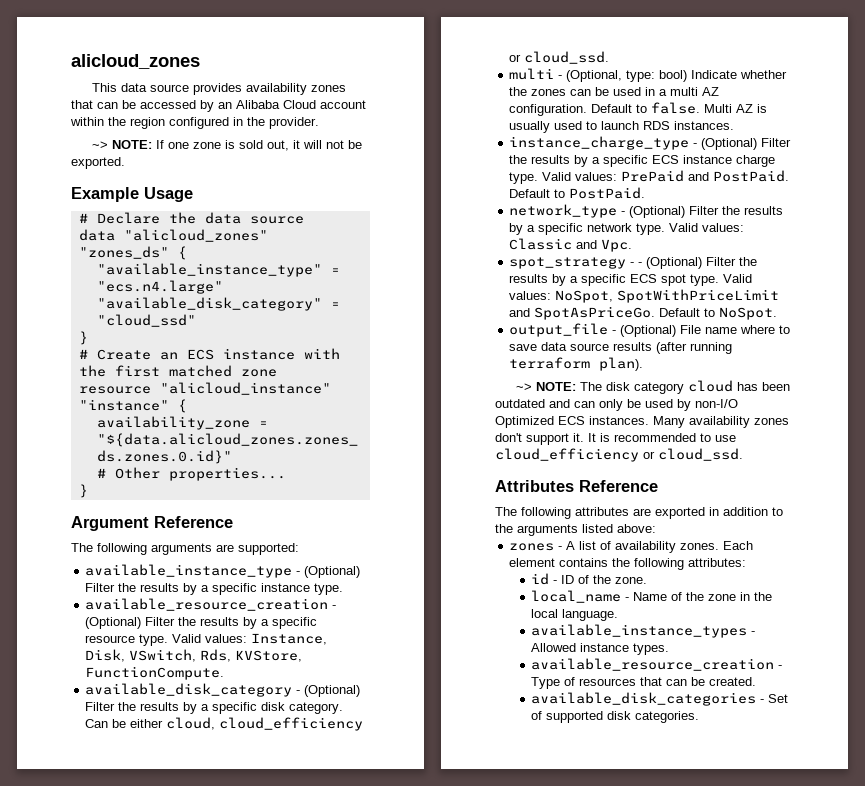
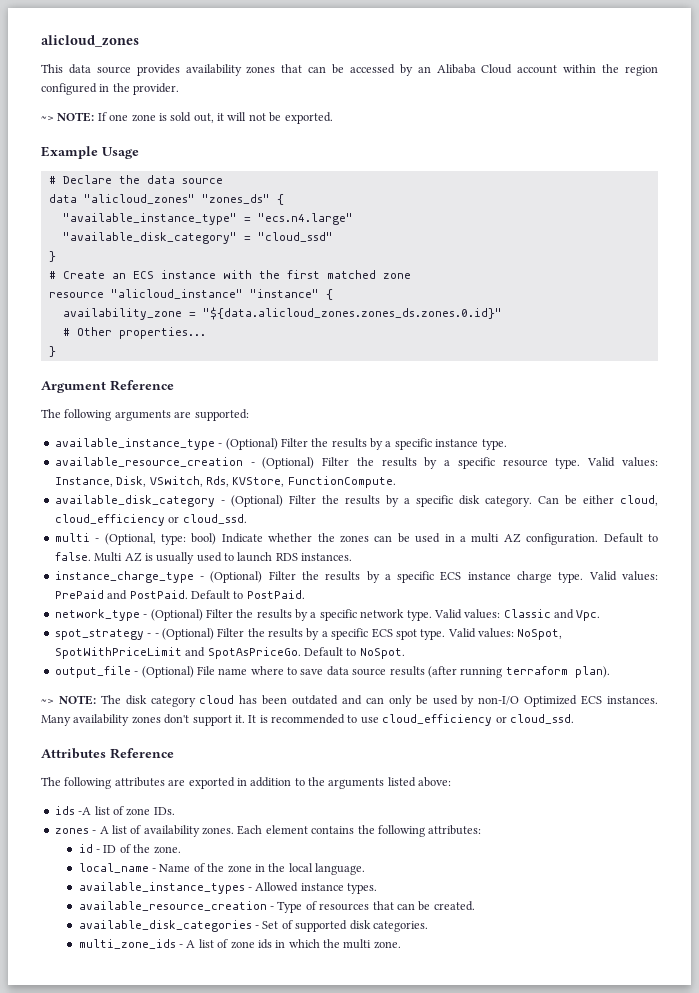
+ ids -A list of zone IDs.
+ multi_zone_ids - A list of zone ids in which the multi zone.

